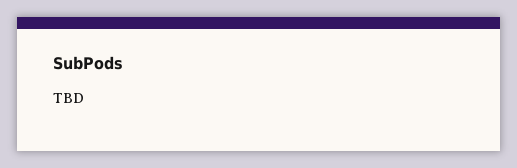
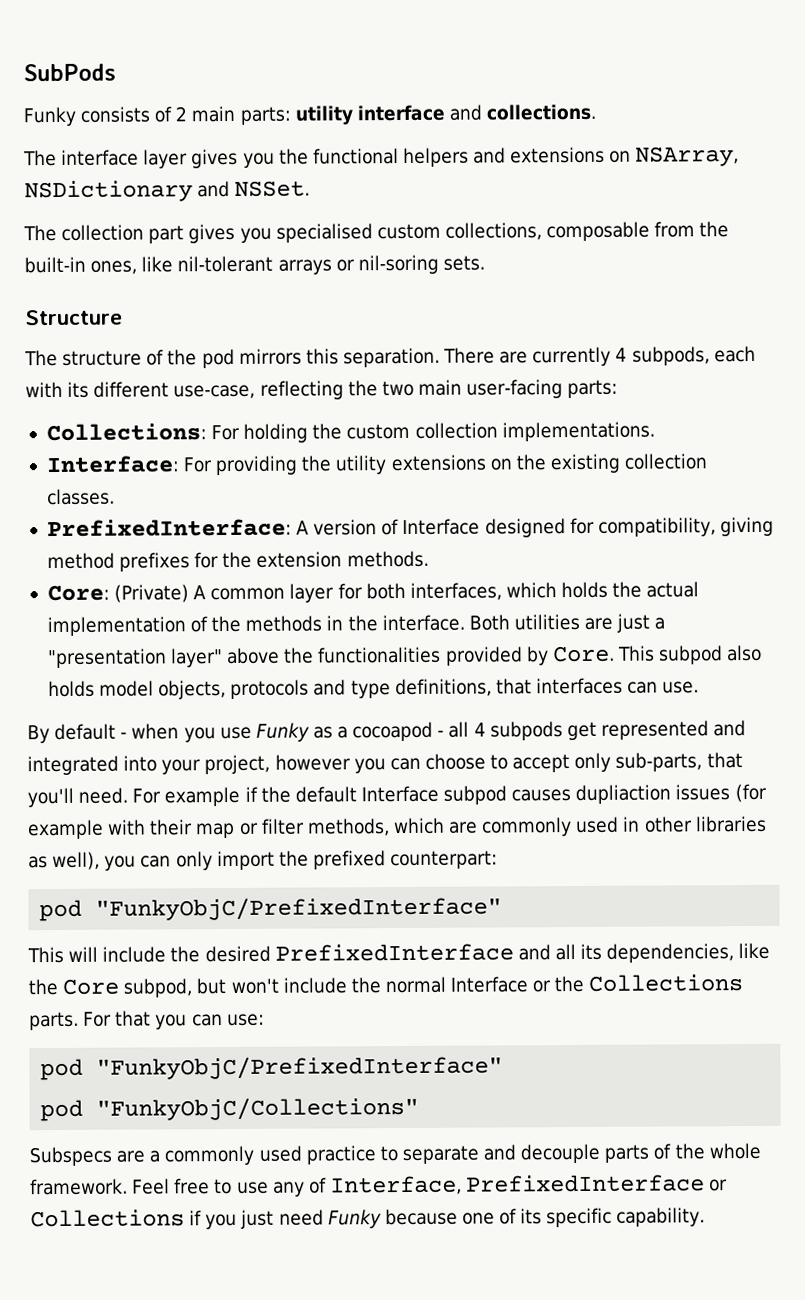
- TBD
+ Funky consists of 2 main parts: utility interface and collections.
+ The interface layer gives you the functional helpers and extensions on NSArray, NSDictionary and NSSet.
+ The collection part gives you specialised custom collections, composable from the built-in ones, like nil-tolerant arrays or nil-soring sets.
+ Structure
+ The structure of the pod mirrors this separation. There are currently 4 subpods, each with its different use-case, reflecting the two main user-facing parts:
+ Collections: For holding the custom collection implementations.
+ Interface: For providing the utility extensions on the existing collection classes.
+ PrefixedInterface: A version of Interface designed for compatibility, giving method prefixes for the extension methods.
+ Core: (Private) A common layer for both interfaces, which holds the actual implementation of the methods in the interface. Both utilities are just a "presentation layer" above the functionalities provided by Core. This subpod also holds model objects, protocols and type definitions, that interfaces can use.
+ By default - when you use Funky as a cocoapod - all 4 subpods get represented and integrated into your project, however you can choose to accept only sub-parts, that you'll need. For example if the default Interface subpod causes dupliaction issues (for example with their map or filter methods, which are commonly used in other libraries as well), you can only import the prefixed counterpart:
+ pod "FunkyObjC/PrefixedInterface"
+ This will include the desired PrefixedInterface and all its dependencies, like the Core subpod, but won't include the normal Interface or the Collections parts. For that you can use:
+ pod "FunkyObjC/PrefixedInterface"
+ pod "FunkyObjC/Collections"
+ Subspecs are a commonly used practice to separate and decouple parts of the whole framework. Feel free to use any of Interface, PrefixedInterface or Collections if you just need Funky because one of its specific capability.

